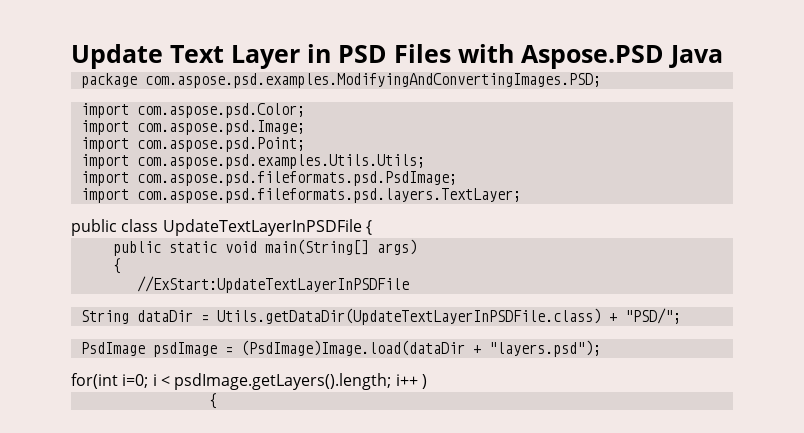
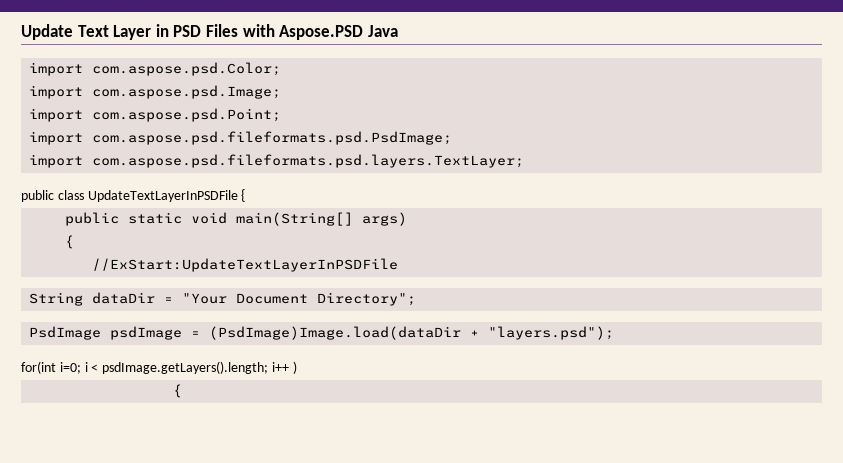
- package com.aspose.psd.examples.ModifyingAndConvertingImages.PSD;
- import com.aspose.psd.examples.Utils.Utils;
- String dataDir = Utils.getDataDir(UpdateTextLayerInPSDFile.class) + "PSD/";
+ String dataDir = "Your Document Directory";

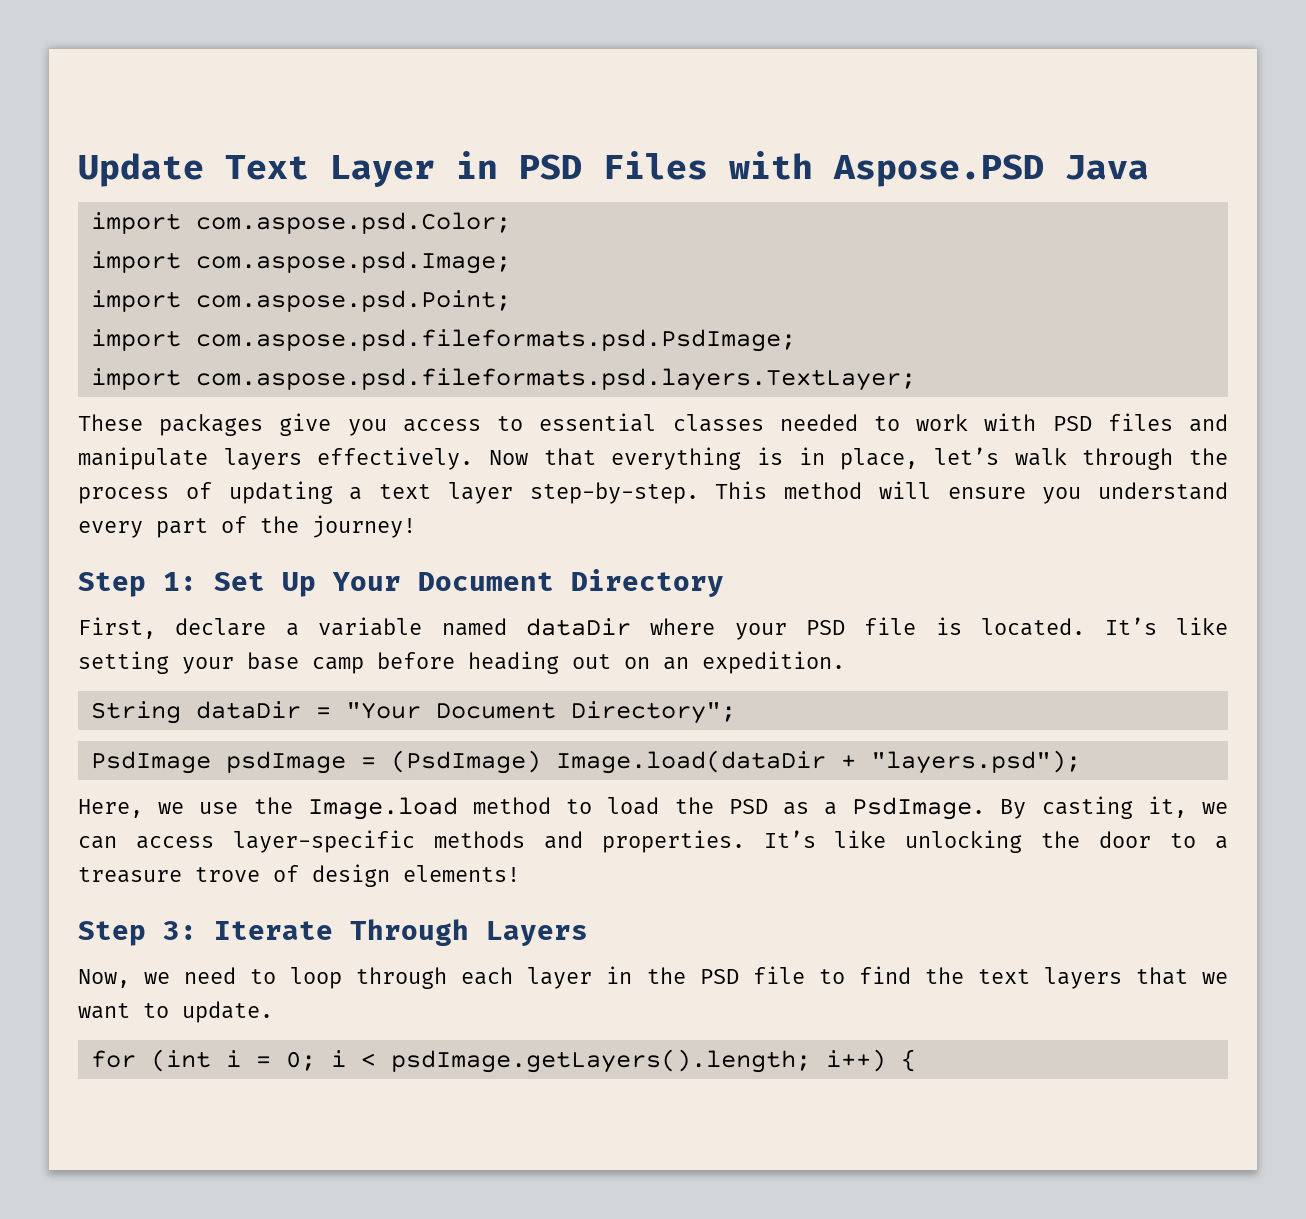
- public class UpdateTextLayerInPSDFile {
- public static void main(String[] args)
- {
- //ExStart:UpdateTextLayerInPSDFile
+ These packages give you access to essential classes needed to work with PSD files and manipulate layers effectively. Now that everything is in place, let’s walk through the process of updating a text layer step-by-step. This method will ensure you understand every part of the journey!
+ Step 1: Set Up Your Document Directory
+ First, declare a variable named dataDir where your PSD file is located. It’s like setting your base camp before heading out on an expedition.
- PsdImage psdImage = (PsdImage)Image.load(dataDir + "layers.psd");
+ PsdImage psdImage = (PsdImage) Image.load(dataDir + "layers.psd");
- for(int i=0; i < psdImage.getLayers().length; i++ )
- {
+ Here, we use the Image.load method to load the PSD as a PsdImage. By casting it, we can access layer-specific methods and properties. It’s like unlocking the door to a treasure trove of design elements!
+ Step 3: Iterate Through Layers
+ Now, we need to loop through each layer in the PSD file to find the text layers that we want to update.
+ for (int i = 0; i < psdImage.getLayers().length; i++) {

